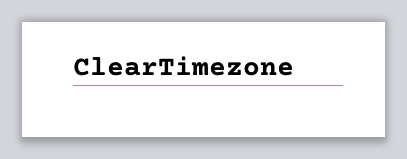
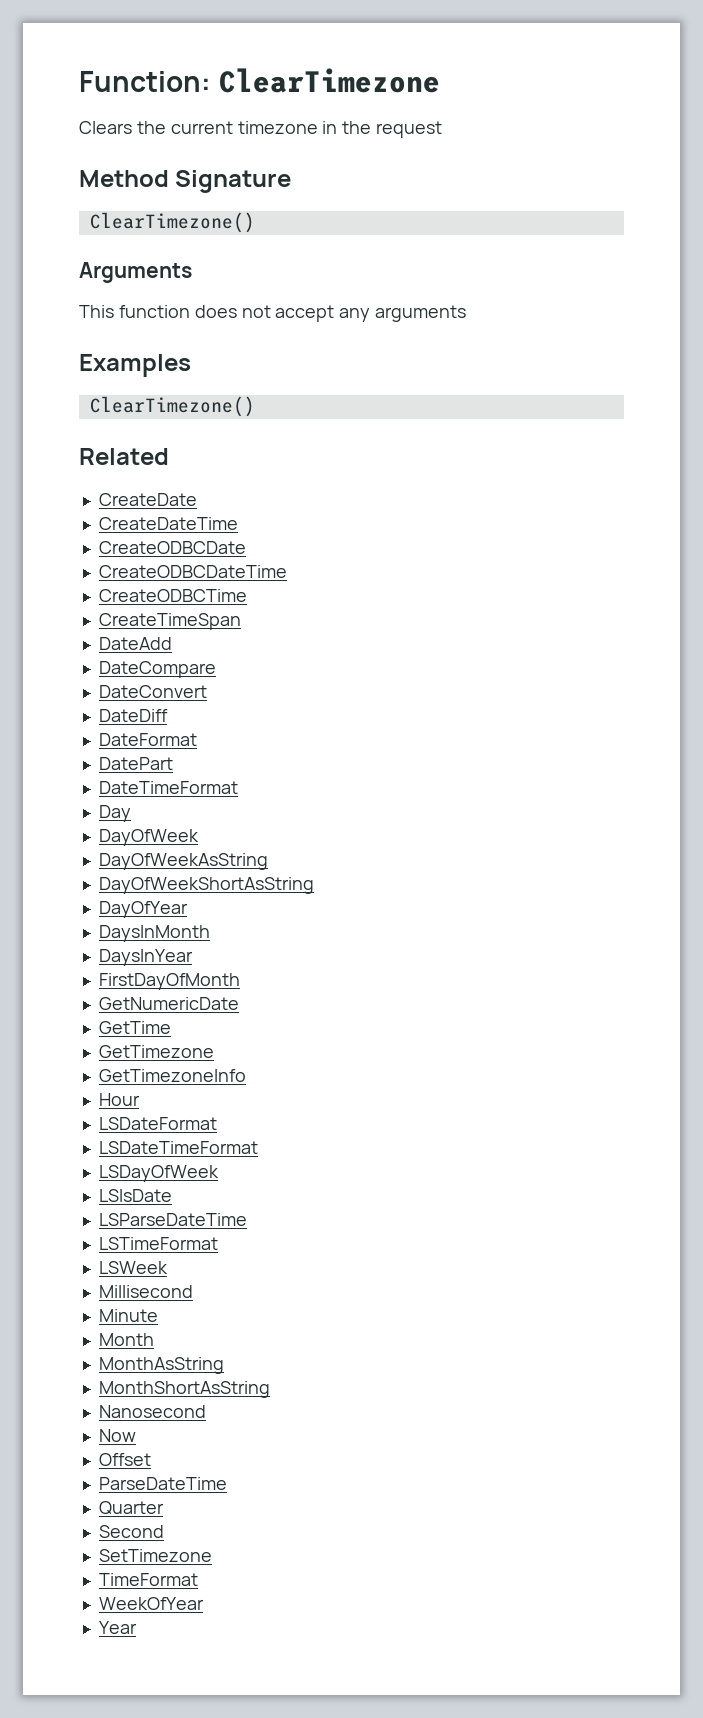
- ClearTimezone
+ Function: ClearTimezone
+ Clears the current timezone in the request
+ Method Signature
+ ClearTimezone()
+ Arguments
+ This function does not accept any arguments
+ Examples
+ ClearTimezone()
+ Related
+ CreateDate
+ CreateDateTime
+ CreateODBCDate
+ CreateODBCDateTime
+ CreateODBCTime
+ CreateTimeSpan
+ DateAdd
+ DateCompare
+ DateConvert
+ DateDiff
+ DateFormat
+ DatePart
+ DateTimeFormat
+ Day
+ DayOfWeek
+ DayOfWeekAsString
+ DayOfWeekShortAsString
+ DayOfYear
+ DaysInMonth
+ DaysInYear
+ FirstDayOfMonth
+ GetNumericDate
+ GetTime
+ GetTimezone
+ GetTimezoneInfo
+ Hour
+ LSDateFormat
+ LSDateTimeFormat
+ LSDayOfWeek
+ LSIsDate
+ LSParseDateTime
+ LSTimeFormat
+ LSWeek
+ Millisecond
+ Minute
+ Month
+ MonthAsString
+ MonthShortAsString
+ Nanosecond
+ Now
+ Offset
+ ParseDateTime
+ Quarter
+ Second
+ SetTimezone
+ TimeFormat
+ WeekOfYear
+ Year

